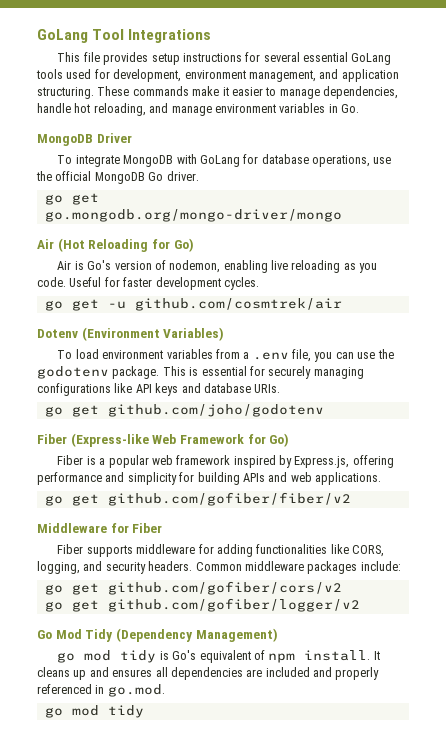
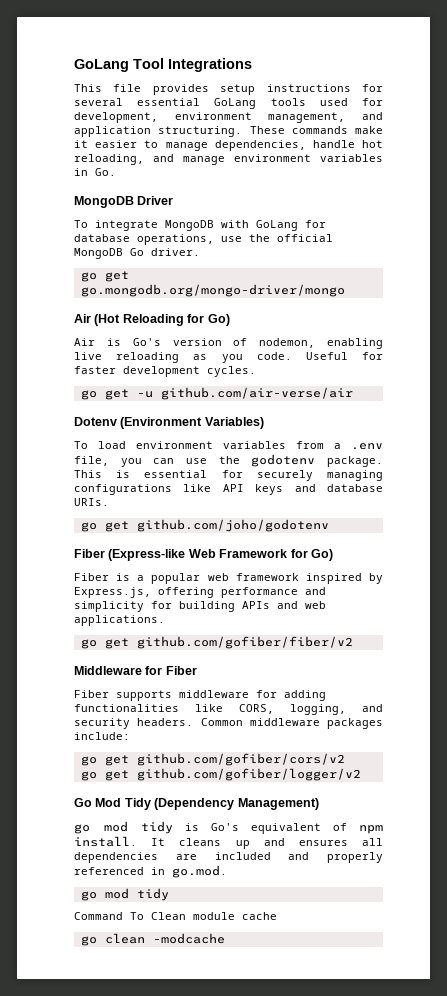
- go get -u github.com/cosmtrek/air
+ go get -u github.com/air-verse/air
+ Command To Clean module cache
+ go clean -modcache

